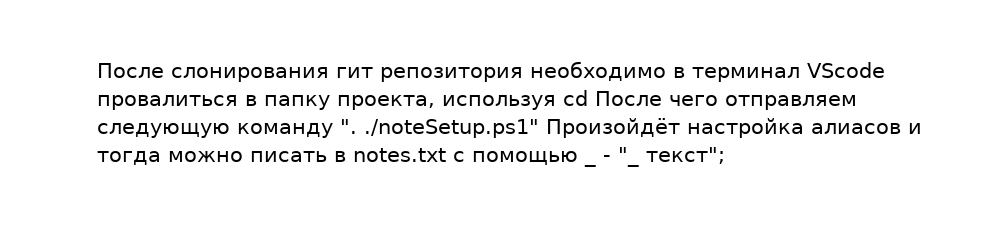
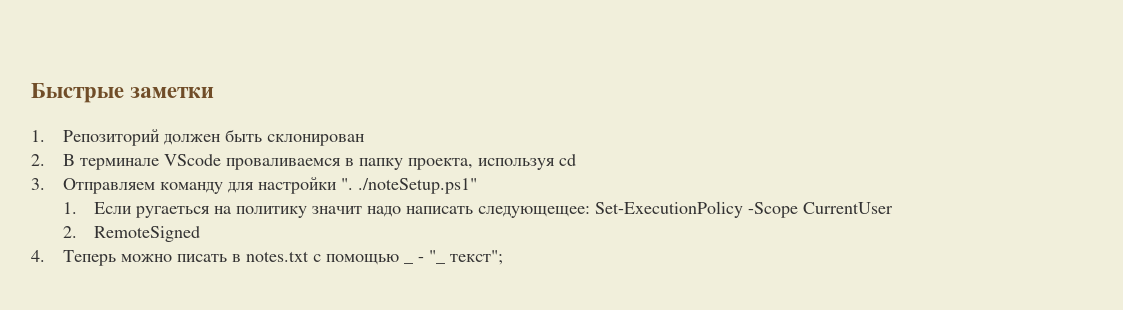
- После слонирования гит репозитория необходимо в терминал VScode провалиться в папку проекта, используя cd После чего отправляем следующую команду ". ./noteSetup.ps1" Произойдёт настройка алиасов и тогда можно писать в notes.txt с помощью _ - "_ текст";
+ Быстрые заметки
+ 1. Репозиторий должен быть склонирован
+ 2. В терминале VScode проваливаемся в папку проекта, используя cd
+ 3. Отправляем команду для настройки ". ./noteSetup.ps1"
+ 1. Если ругаеться на политику значит надо написать следующещее: Set-ExecutionPolicy -Scope CurrentUser
+ 2. RemoteSigned
+ 4. Теперь можно писать в notes.txt с помощью _ - "_ текст";

